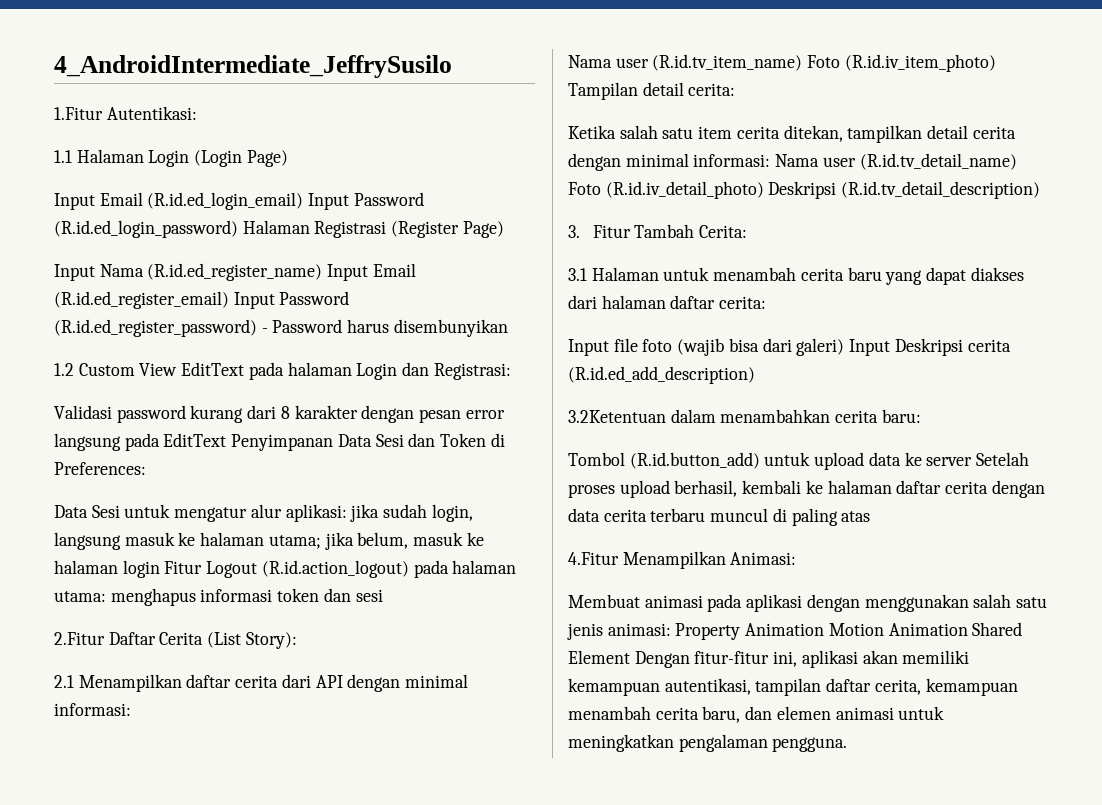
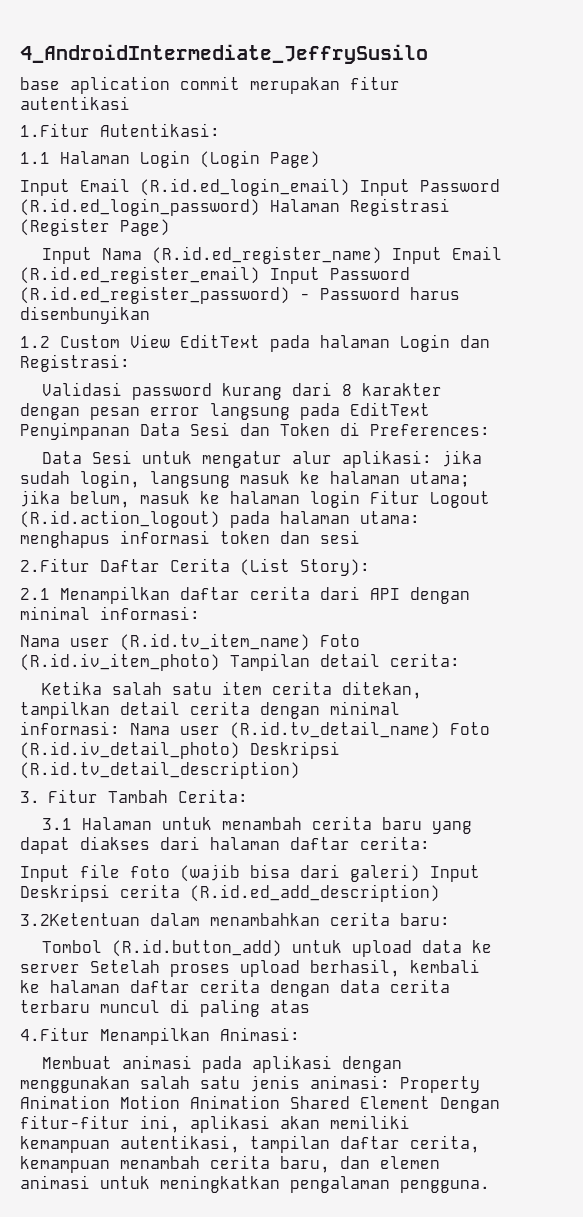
+ base aplication commit merupakan fitur autentikasi

